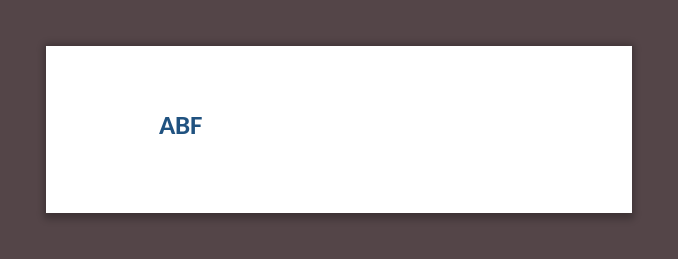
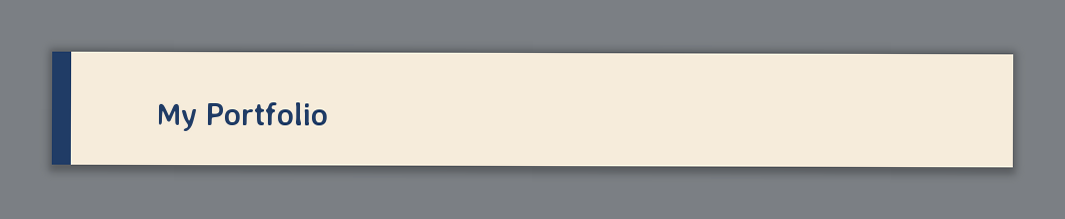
- ABF
+ My Portfolio

